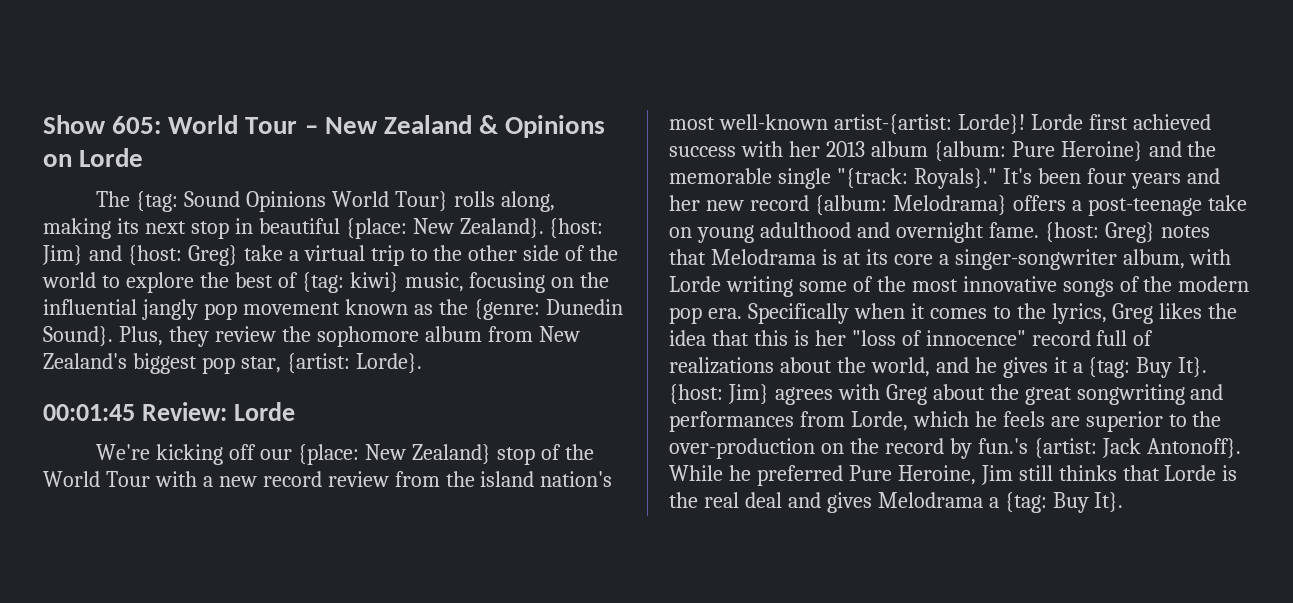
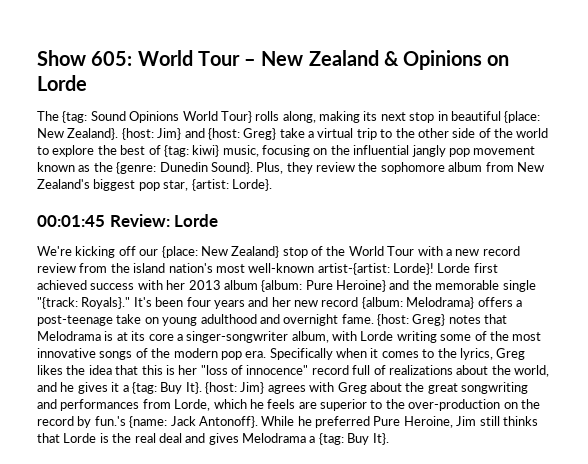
- Jim} agrees with Greg about the great songwriting and performances from Lorde, which he feels are superior to the over-production on the record by fun.'s {artist:
+ Jim} agrees with Greg about the great songwriting and performances from Lorde, which he feels are superior to the over-production on the record by fun.'s {name:

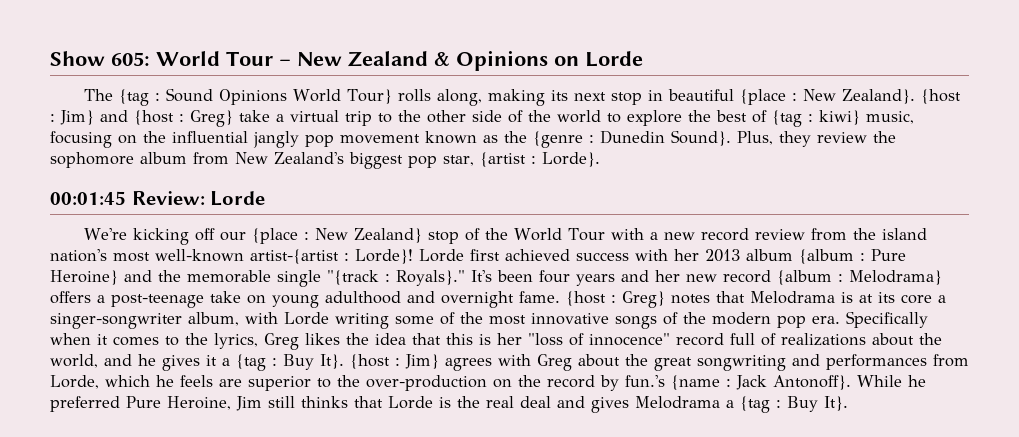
- The {tag: Sound Opinions World Tour} rolls along, making its next stop in beautiful {place: New Zealand}. {host: Jim} and {host: Greg} take a virtual trip to the other side of the world to explore the best of {tag: kiwi} music, focusing on the influential jangly pop movement known as the {genre: Dunedin Sound}.
+ The {tag : Sound Opinions World Tour} rolls along, making its next stop in beautiful {place : New Zealand}. {host : Jim} and {host : Greg} take a virtual trip to the other side of the world to explore the best of {tag : kiwi} music, focusing on the influential jangly pop movement known as the {genre : Dunedin Sound}.
- Plus, they review the sophomore album from New Zealand's biggest pop star, {artist: Lorde}.
+ Plus, they review the sophomore album from New Zealand's biggest pop star, {artist : Lorde}.
- We're kicking off our {place: New Zealand} stop of the World Tour with a new record review from the island nation's most well-known artist-{artist: Lorde}!
+ We're kicking off our {place : New Zealand} stop of the World Tour with a new record review from the island nation's most well-known artist-{artist : Lorde}!
- Lorde first achieved success with her 2013 album {album: Pure Heroine} and the memorable single "{track: Royals}."
+ Lorde first achieved success with her 2013 album {album : Pure Heroine} and the memorable single "{track : Royals}."
- It's been four years and her new record {album: Melodrama} offers a post-teenage take on young adulthood and overnight fame.
+ It's been four years and her new record {album : Melodrama} offers a post-teenage take on young adulthood and overnight fame.
- {host: Greg} notes that Melodrama is at its core a singer-songwriter album, with Lorde writing some of the most innovative songs of the modern pop era.
+ {host : Greg} notes that Melodrama is at its core a singer-songwriter album, with Lorde writing some of the most innovative songs of the modern pop era.
- Specifically when it comes to the lyrics, Greg likes the idea that this is her "loss of innocence" record full of realizations about the world, and he gives it a {tag: Buy It}. {host: Jim} agrees with Greg about the great songwriting and performances from Lorde, which he feels are superior to the over-production on the record by fun.'s {name: Jack Antonoff}.
+ Specifically when it comes to the lyrics, Greg likes the idea that this is her "loss of innocence" record full of realizations about the world, and he gives it a {tag : Buy It}. {host : Jim} agrees with Greg about the great songwriting and performances from Lorde, which he feels are superior to the over-production on the record by fun.'s {name : Jack Antonoff}.
- While he preferred Pure Heroine, Jim still thinks that Lorde is the real deal and gives Melodrama a {tag: Buy It}.
+ While he preferred Pure Heroine, Jim still thinks that Lorde is the real deal and gives Melodrama a {tag : Buy It}.

